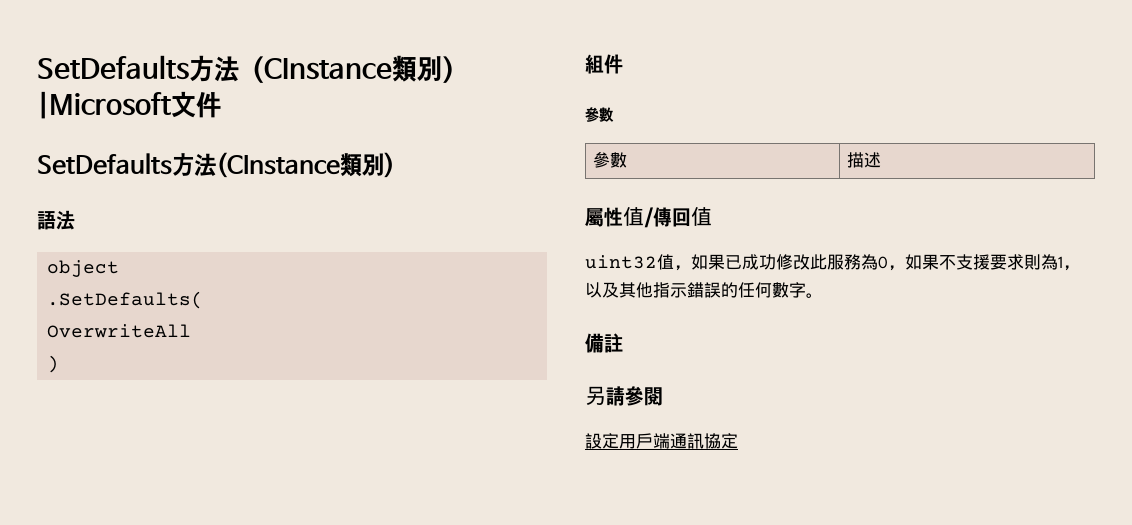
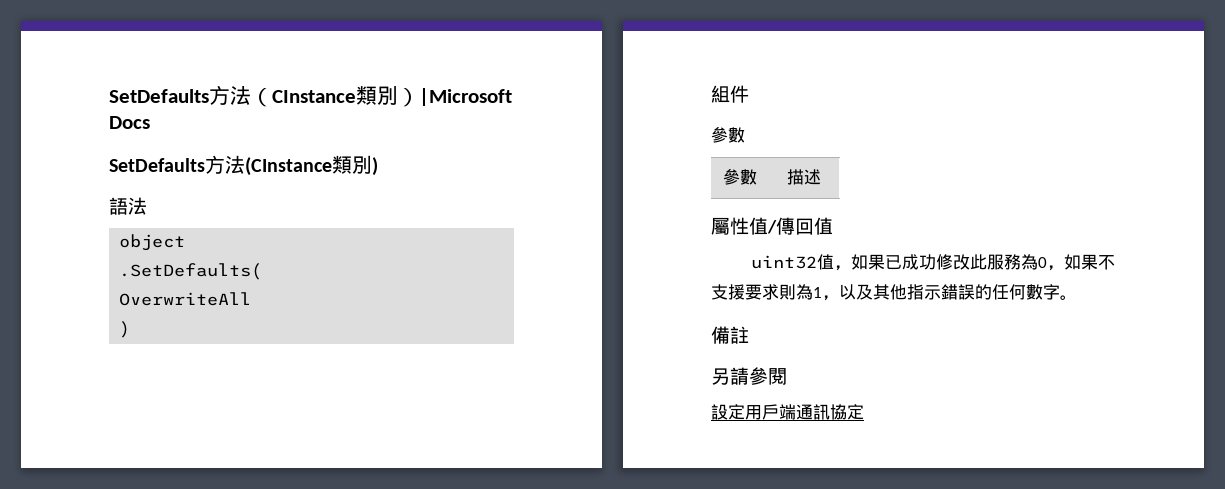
- SetDefaults方法（CInstance類別）|Microsoft文件
+ SetDefaults方法（CInstance類別）|Microsoft Docs

